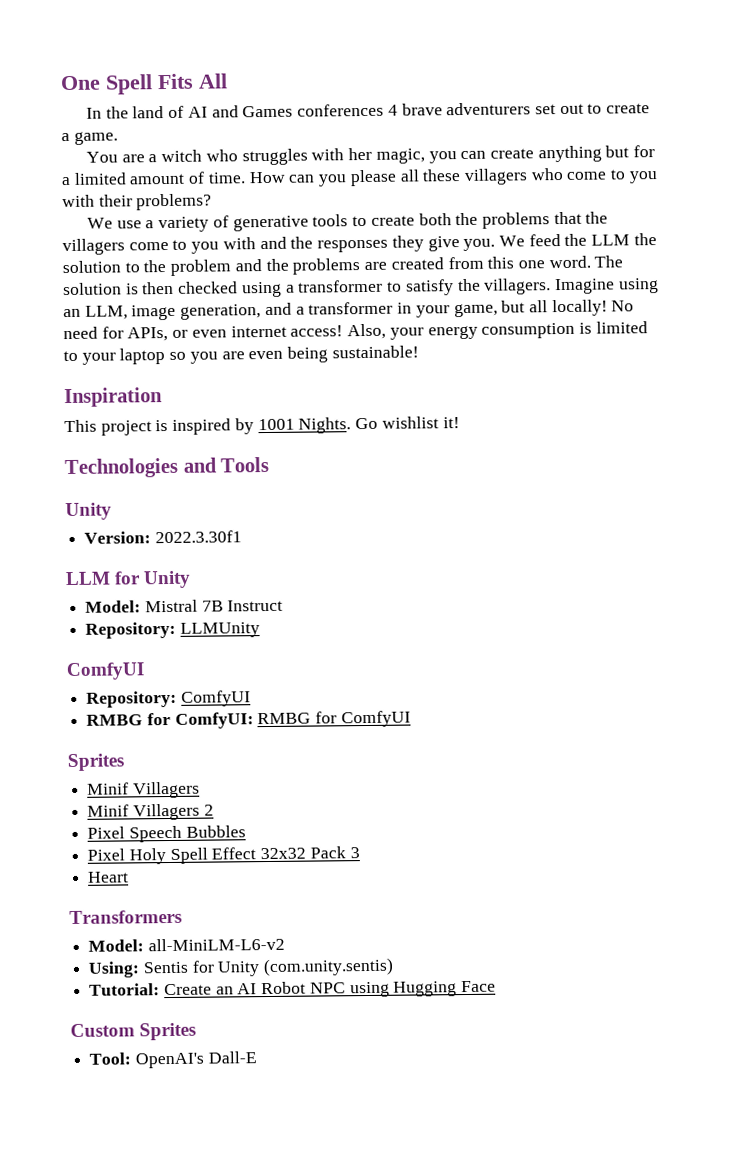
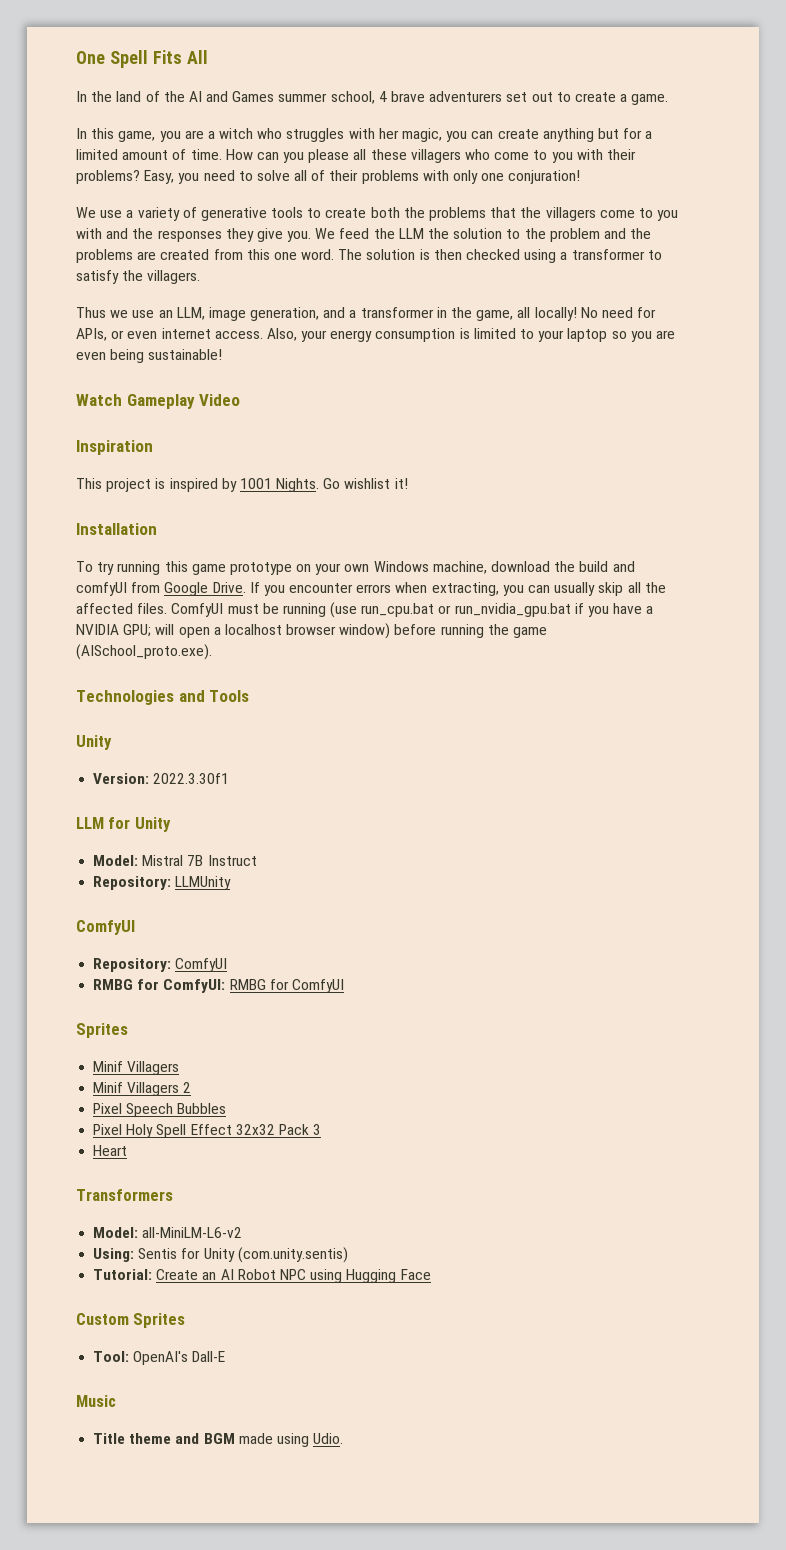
- In the land of AI and Games conferences 4 brave adventurers set out to create a game.
+ In the land of the AI and Games summer school, 4 brave adventurers set out to create a game.
- You are a witch who struggles with her magic, you can create anything but for a limited amount of time.
+ In this game, you are a witch who struggles with her magic, you can create anything but for a limited amount of time.
+ Easy, you need to solve all of their problems with only one conjuration!
- The solution is then checked using a transformer to satisfy the villagers. Imagine using an LLM, image generation, and a transformer in your game, but all locally!
+ The solution is then checked using a transformer to satisfy the villagers.
+ Thus we use an LLM, image generation, and a transformer in the game, all locally!
- No need for APIs, or even internet access!
+ No need for APIs, or even internet access.
+ Watch Gameplay Video
+ Installation
+ To try running this game prototype on your own Windows machine, download the build and comfyUI from Google Drive. If you encounter errors when extracting, you can usually skip all the affected files. ComfyUI must be running (use run_cpu.bat or run_nvidia_gpu.bat if you have a NVIDIA GPU; will open a localhost browser window) before running the game (AISchool_proto.exe).
+ Music
+ Title theme and BGM made using Udio.

